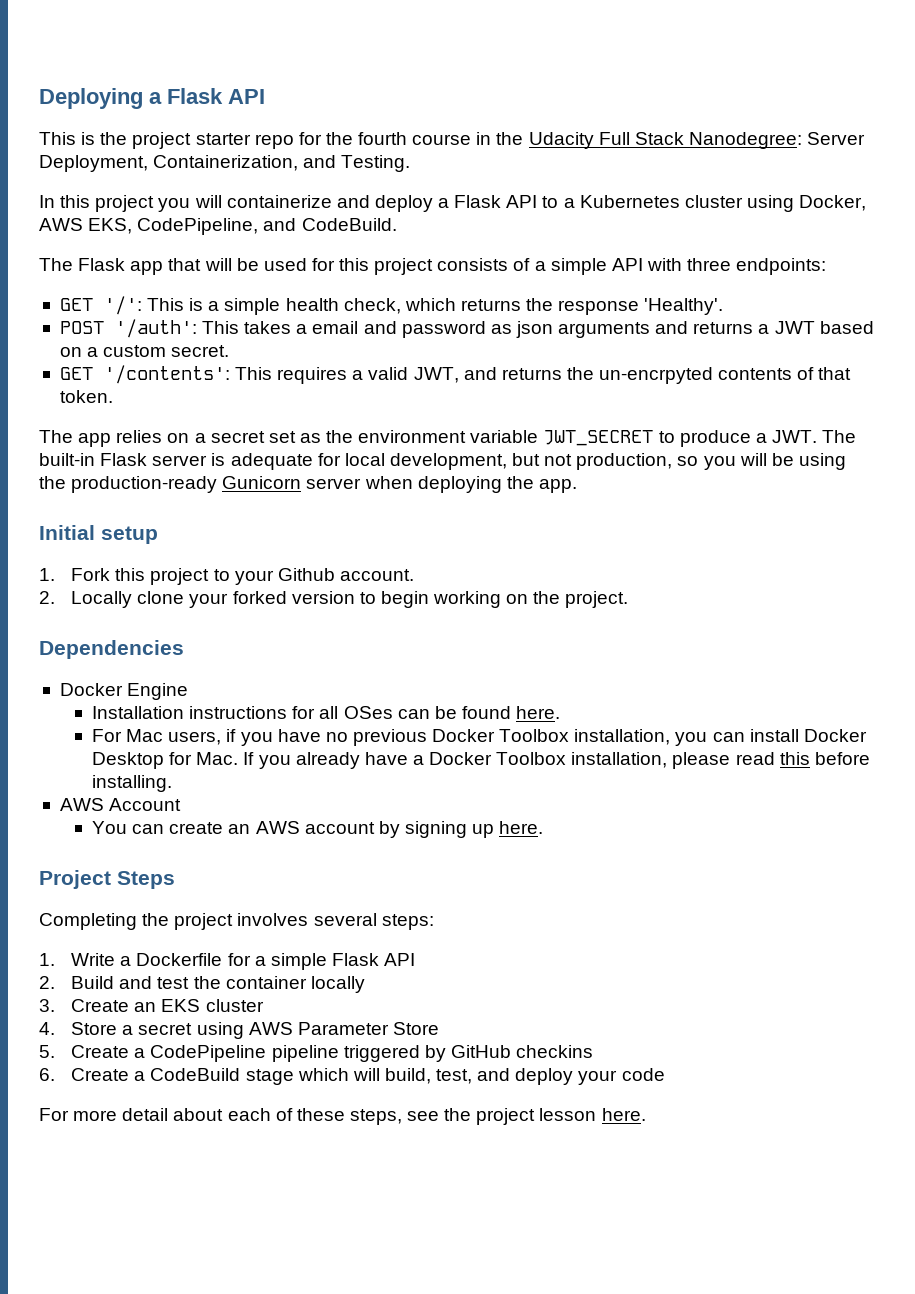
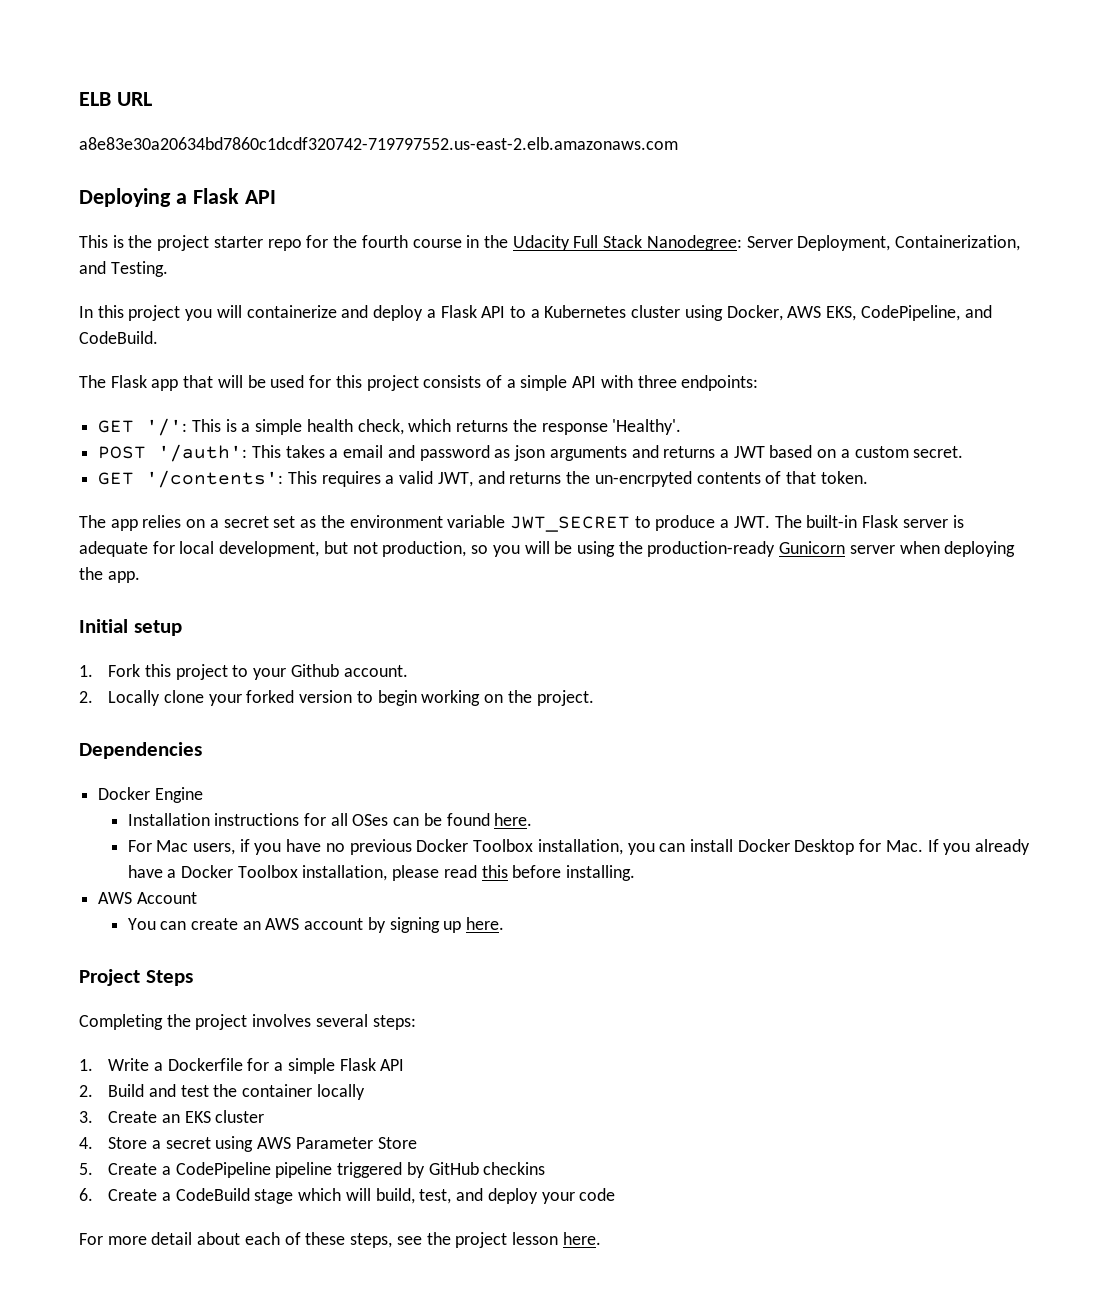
+ ELB URL
+ a8e83e30a20634bd7860c1dcdf320742-719797552.us-east-2.elb.amazonaws.com

